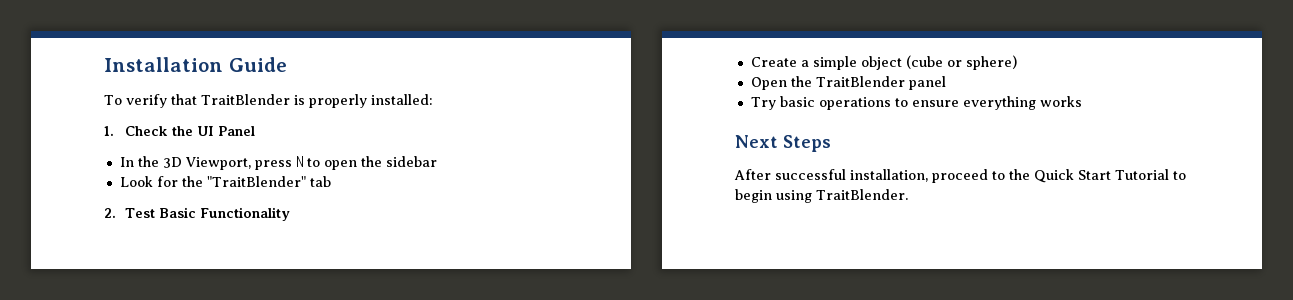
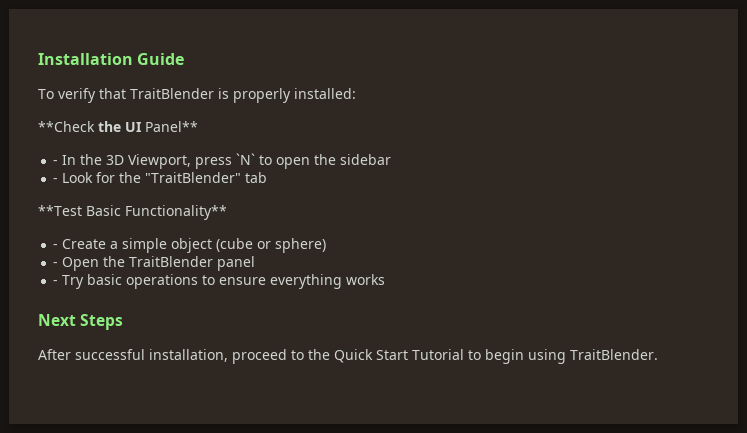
- 1. Check the UI Panel
- In the 3D Viewport, press N to open the sidebar
+ **Check the UI Panel**
+ - In the 3D Viewport, press `N` to open the sidebar
- Look for the "TraitBlender" tab
+ - Look for the "TraitBlender" tab
- 2. Test Basic Functionality
- Create a simple object (cube or sphere)
+ **Test Basic Functionality**
+ - Create a simple object (cube or sphere)
- Open the TraitBlender panel
+ - Open the TraitBlender panel
- Try basic operations to ensure everything works
+ - Try basic operations to ensure everything works

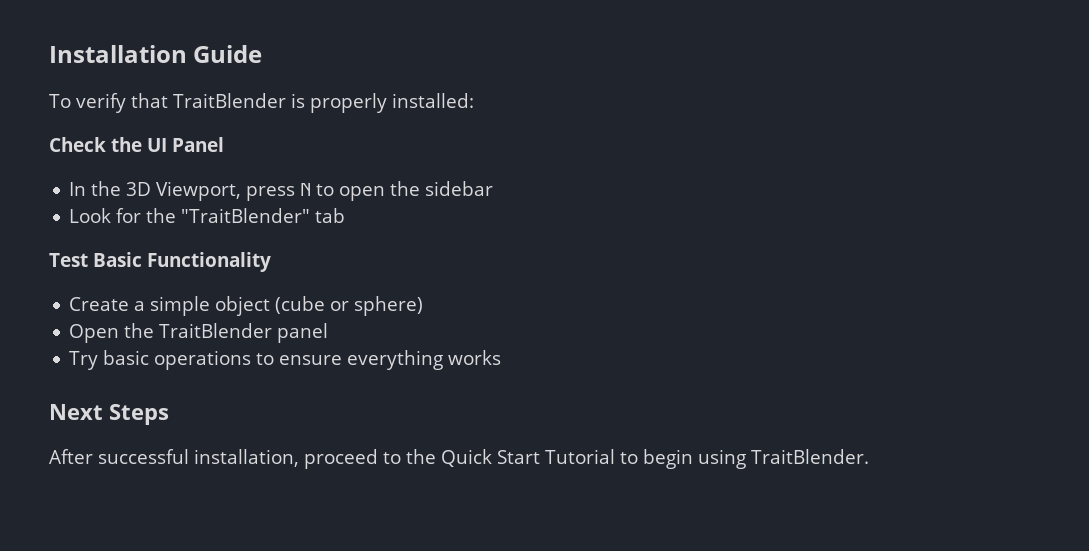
- **Check the UI Panel**
- - In the 3D Viewport, press `N` to open the sidebar
+ Check the UI Panel
+ In the 3D Viewport, press N to open the sidebar
- - Look for the "TraitBlender" tab
+ Look for the "TraitBlender" tab
- **Test Basic Functionality**
- - Create a simple object (cube or sphere)
+ Test Basic Functionality
+ Create a simple object (cube or sphere)
- - Open the TraitBlender panel
+ Open the TraitBlender panel
- - Try basic operations to ensure everything works
+ Try basic operations to ensure everything works

